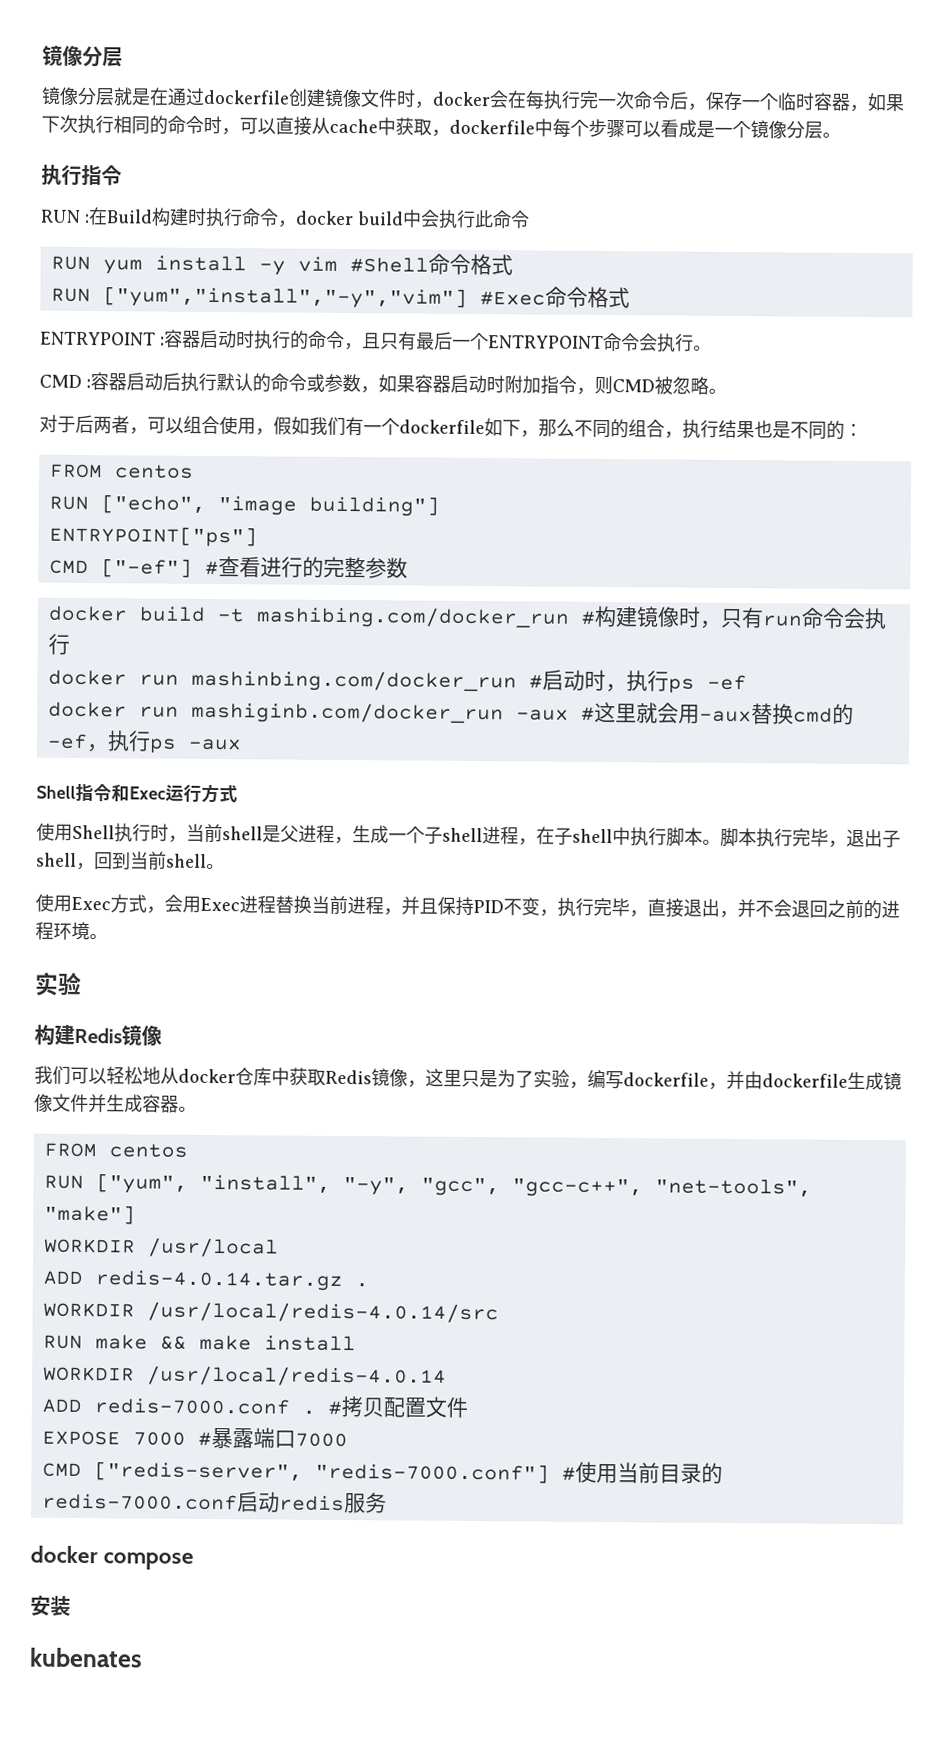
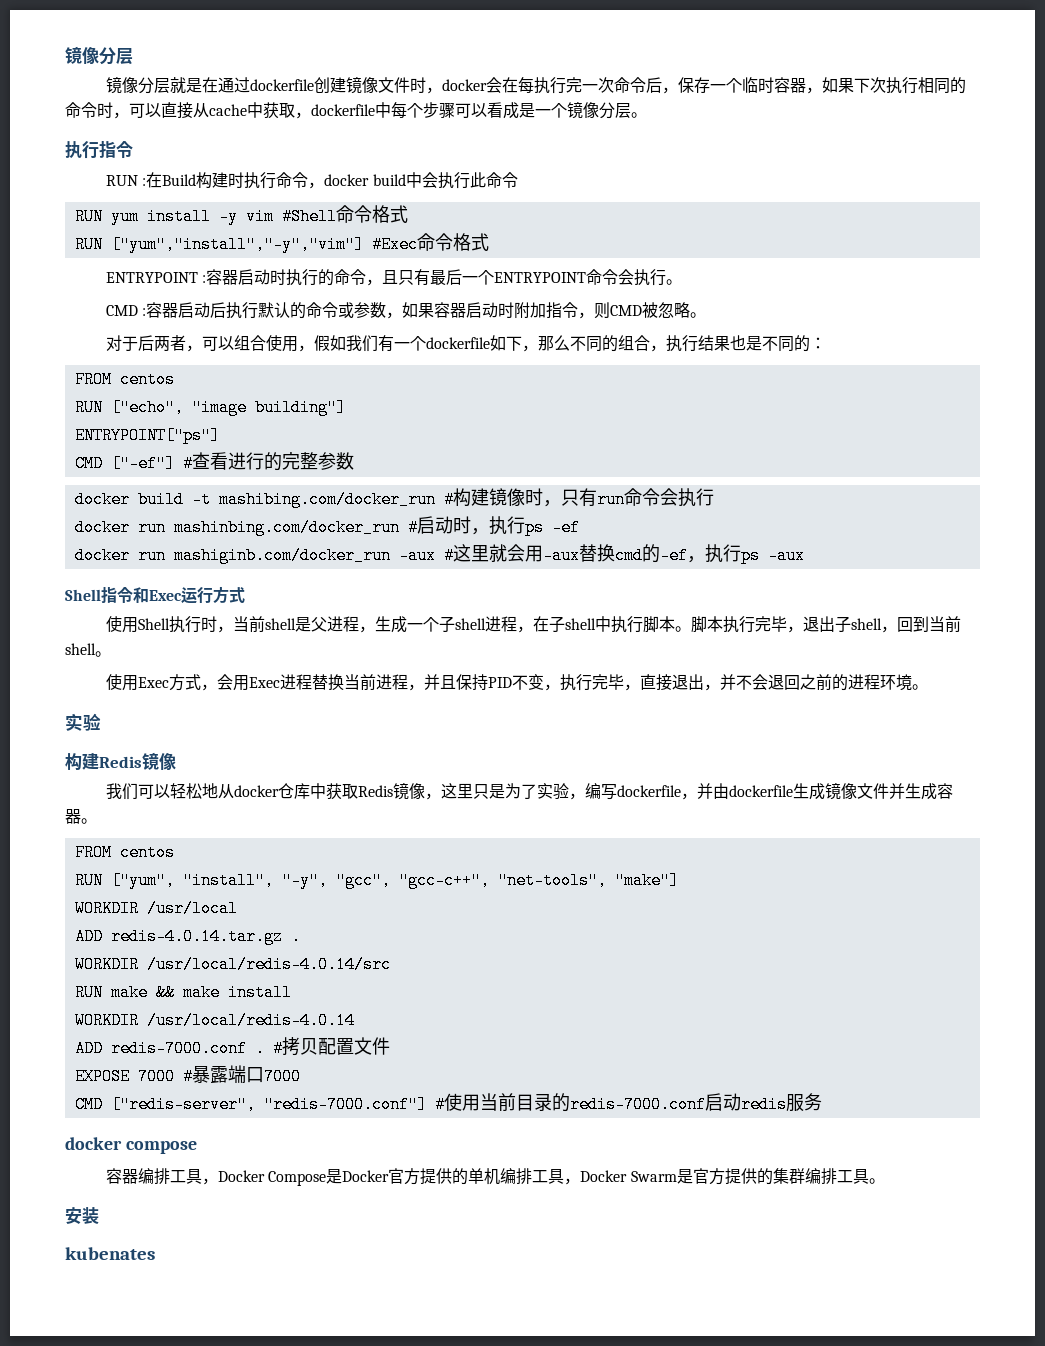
+ 容器编排工具，Docker Compose是Docker官方提供的单机编排工具，Docker Swarm是官方提供的集群编排工具。

